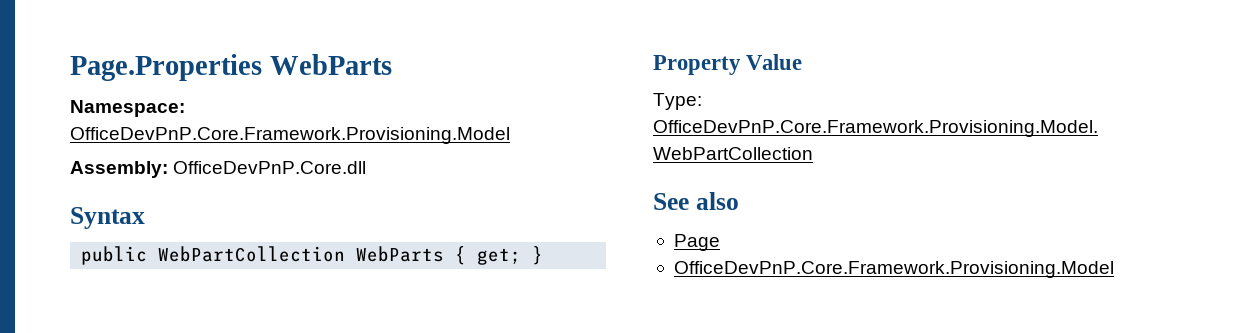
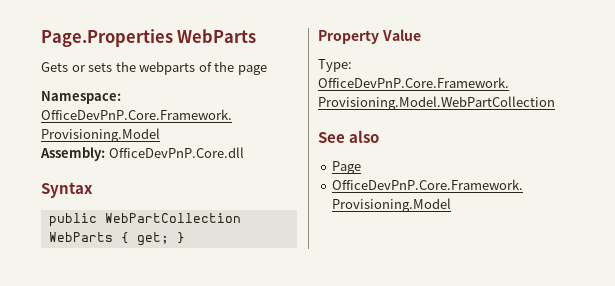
+ Gets or sets the webparts of the page

